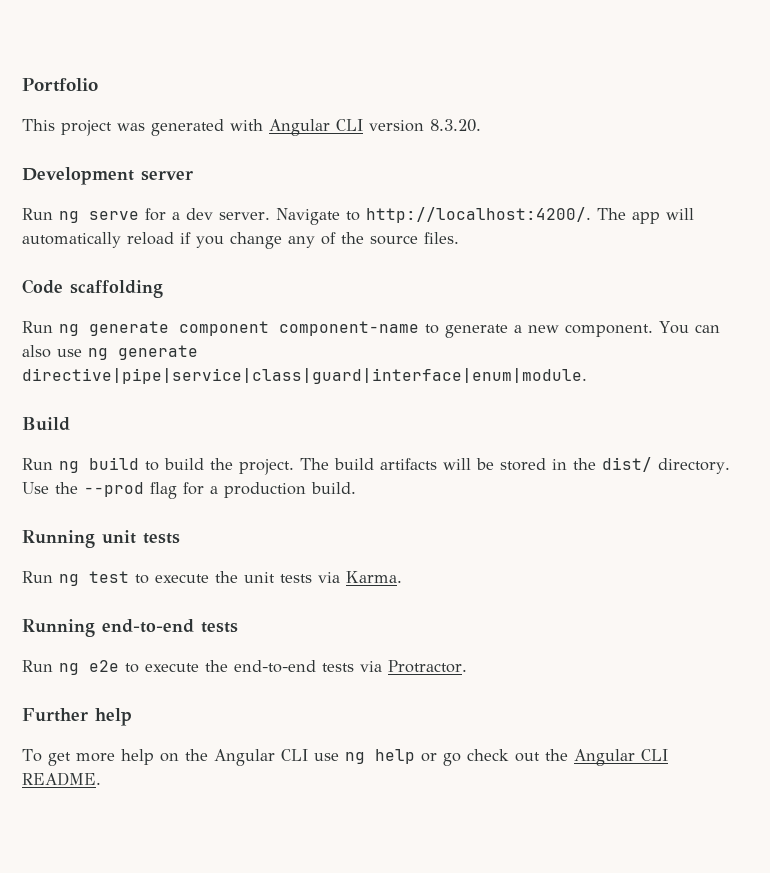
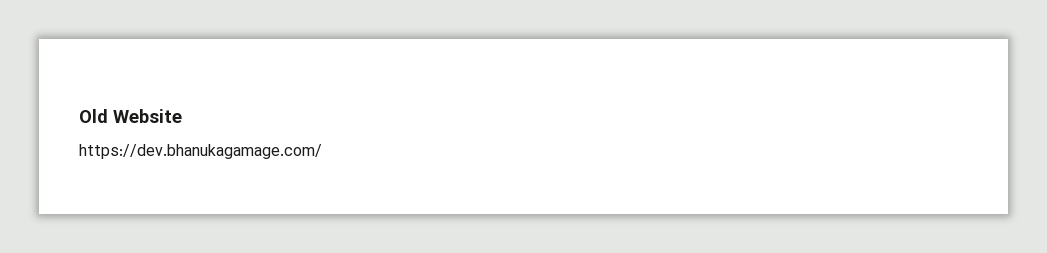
- Portfolio
- This project was generated with Angular CLI version 8.3.20.
- Development server
- Run ng serve for a dev server. Navigate to http://localhost:4200/. The app will automatically reload if you change any of the source files.
- Code scaffolding
- Run ng generate component component-name to generate a new component. You can also use ng generate directive|pipe|service|class|guard|interface|enum|module.
- Build
- Run ng build to build the project. The build artifacts will be stored in the dist/ directory. Use the --prod flag for a production build.
- Running unit tests
- Run ng test to execute the unit tests via Karma.
- Running end-to-end tests
- Run ng e2e to execute the end-to-end tests via Protractor.
- Further help
- To get more help on the Angular CLI use ng help or go check out the Angular CLI README.
+ Old Website
+ https://dev.bhanukagamage.com/

